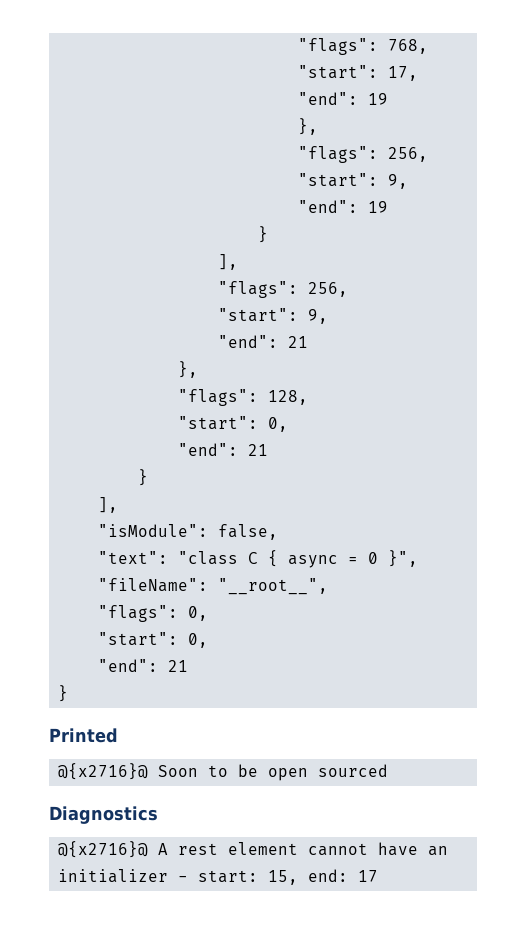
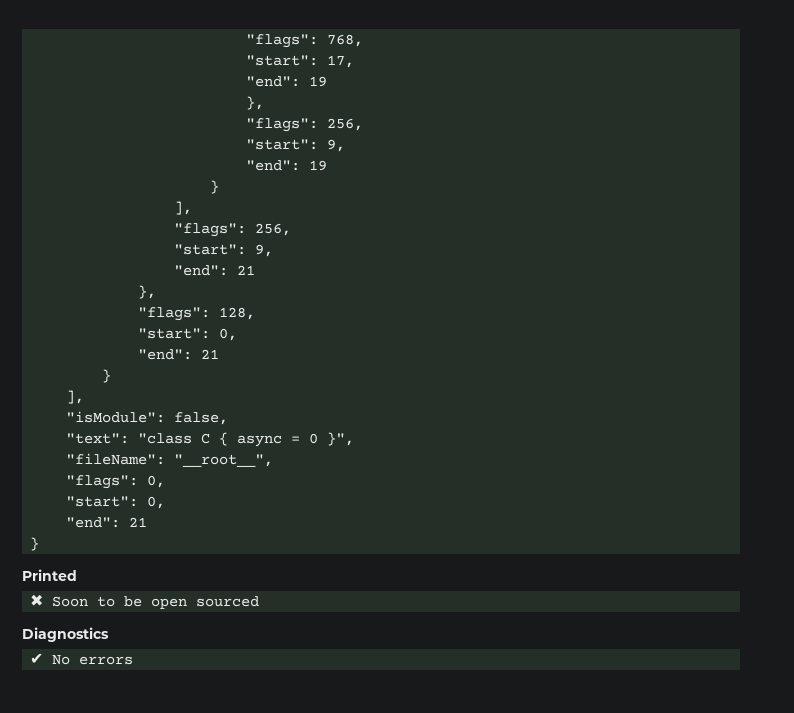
- @{x2716}@ Soon to be open sourced
+ ✖ Soon to be open sourced
- @{x2716}@ A rest element cannot have an initializer - start: 15, end: 17
+ ✔ No errors

